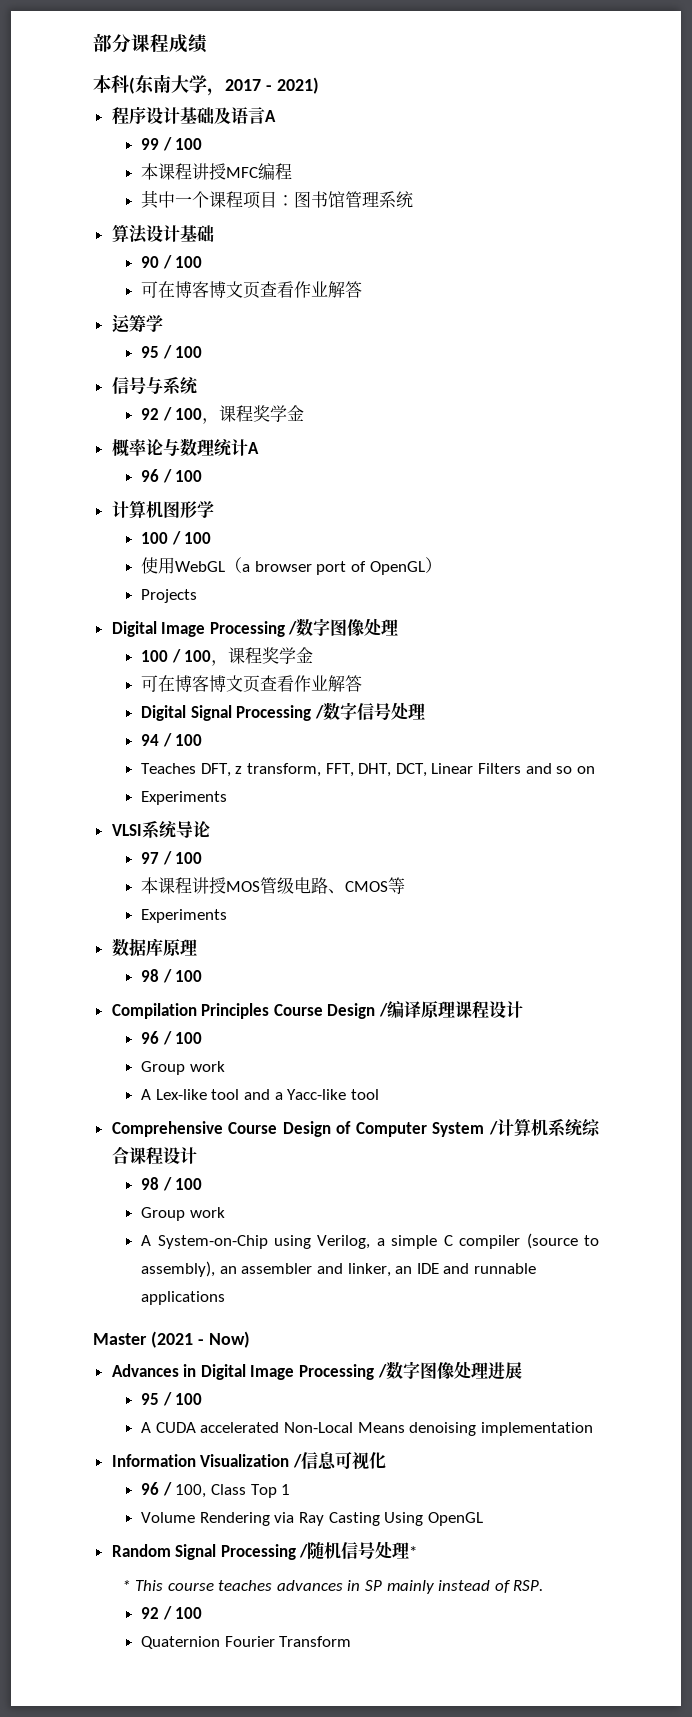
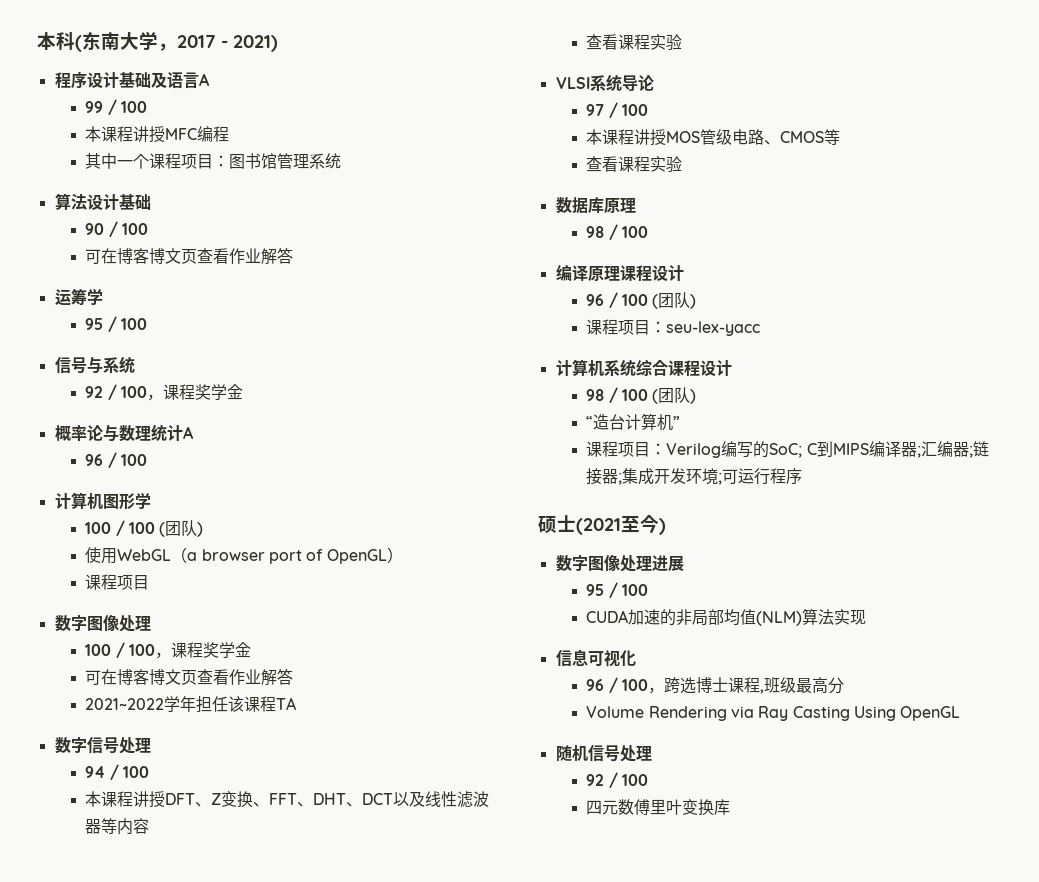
- 部分课程成绩
  计算机图形学
- 100 / 100
+ 100 / 100 (团队)
  使用WebGL（a browser port of OpenGL）
- Projects
- Digital Image Processing /数字图像处理
+ 课程项目
+ 数字图像处理
- Digital Signal Processing /数字信号处理
+ 2021~2022学年担任该课程TA
+ 数字信号处理
- Teaches DFT, z transform, FFT, DHT, DCT, Linear Filters and so on
- Experiments
+ 本课程讲授DFT、Z变换、FFT、DHT、DCT以及线性滤波器等内容
+ 查看课程实验
  本课程讲授MOS管级电路、CMOS等
- Experiments
+ 查看课程实验
- Compilation Principles Course Design /编译原理课程设计
- 96 / 100
- Group work
- A Lex-like tool and a Yacc-like tool
- Comprehensive Course Design of Computer System /计算机系统综合课程设计
- 98 / 100
- Group work
- A System-on-Chip using Verilog, a simple C compiler (source to assembly), an assembler and linker, an IDE and runnable applications
- Master (2021 - Now)
- Advances in Digital Image Processing /数字图像处理进展
+ 编译原理课程设计
+ 96 / 100 (团队)
+ 课程项目：seu-lex-yacc
+ 计算机系统综合课程设计
+ 98 / 100 (团队)
+ “造台计算机”
+ 课程项目：Verilog编写的SoC; C到MIPS编译器;汇编器;链接器;集成开发环境;可运行程序
+ 硕士(2021至今)
+ 数字图像处理进展
- A CUDA accelerated Non-Local Means denoising implementation
- Information Visualization /信息可视化
+ CUDA加速的非局部均值(NLM)算法实现
+ 信息可视化
- 96 / 100, Class Top 1
+ 96 / 100，跨选博士课程,班级最高分
- Random Signal Processing /随机信号处理*
- * This course teaches advances in SP mainly instead of RSP.
+ 随机信号处理
- Quaternion Fourier Transform
+ 四元数傅里叶变换库

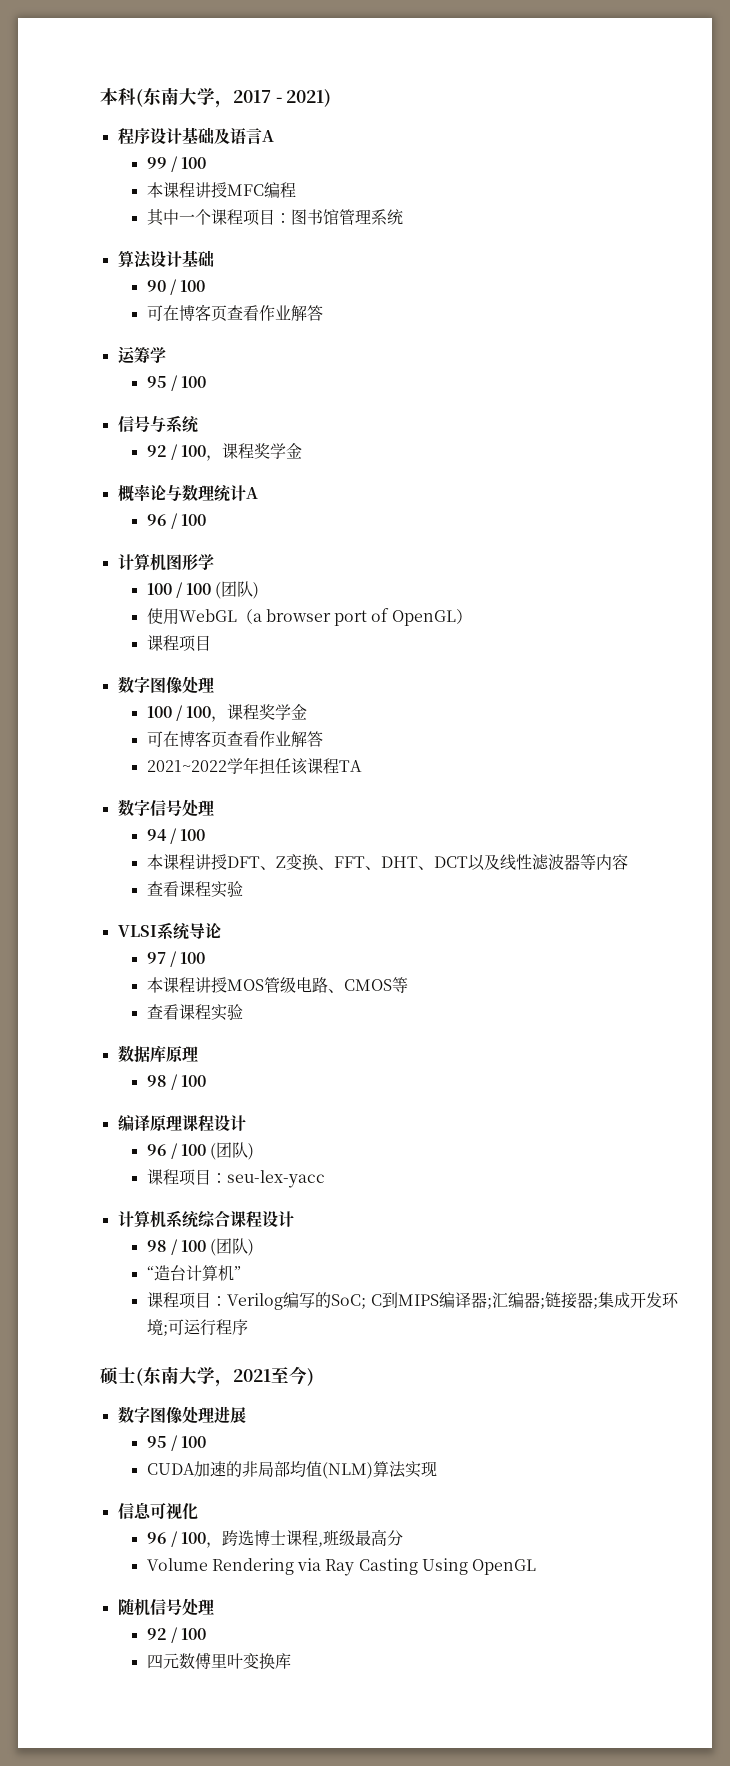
  90 / 100
- 可在博客博文页查看作业解答
+ 可在博客页查看作业解答
  100 / 100，课程奖学金
- 可在博客博文页查看作业解答
+ 可在博客页查看作业解答
- 硕士(2021至今)
+ 硕士(东南大学，2021至今)

